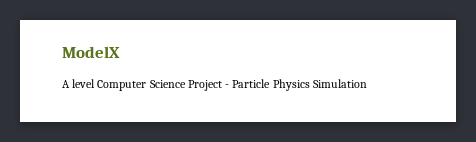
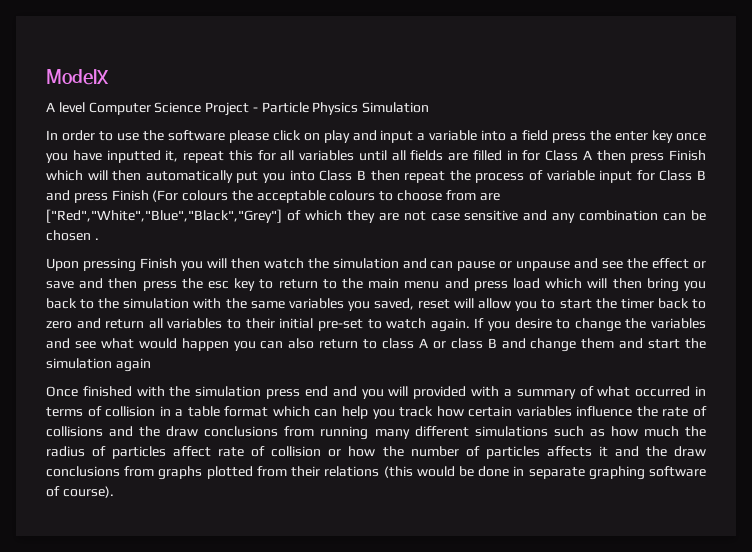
+ In order to use the software please click on play and input a variable into a field press the enter key once you have inputted it, repeat this for all variables until all fields are filled in for Class A then press Finish which will then automatically put you into Class B then repeat the process of variable input for Class B and press Finish (For colours the acceptable colours to choose from are ["Red","White","Blue","Black","Grey"] of which they are not case sensitive and any combination can be chosen .
+ Upon pressing Finish you will then watch the simulation and can pause or unpause and see the effect or save and then press the esc key to return to the main menu and press load which will then bring you back to the simulation with the same variables you saved, reset will allow you to start the timer back to zero and return all variables to their initial pre-set to watch again. If you desire to change the variables and see what would happen you can also return to class A or class B and change them and start the simulation again
+ Once finished with the simulation press end and you will provided with a summary of what occurred in terms of collision in a table format which can help you track how certain variables influence the rate of collisions and the draw conclusions from running many different simulations such as how much the radius of particles affect rate of collision or how the number of particles affects it and the draw conclusions from graphs plotted from their relations (this would be done in separate graphing software of course).

